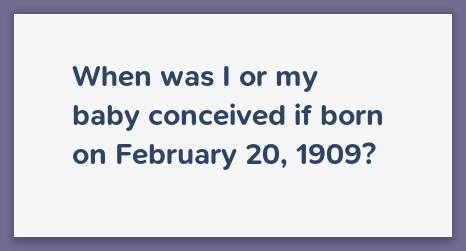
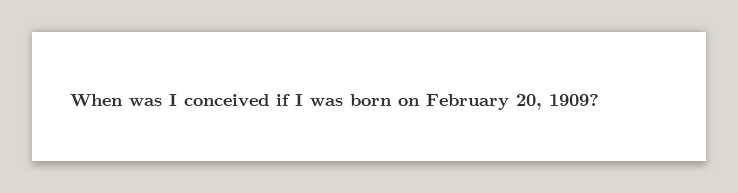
- When was I or my baby conceived if born on February 20, 1909?
+ When was I conceived if I was born on February 20, 1909?

